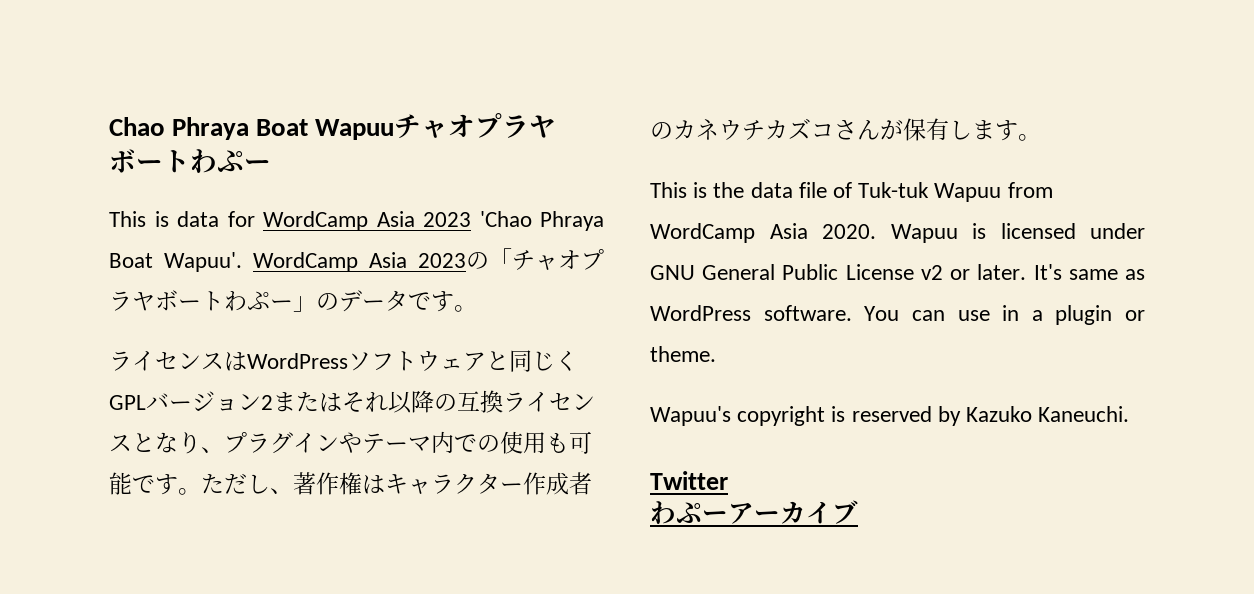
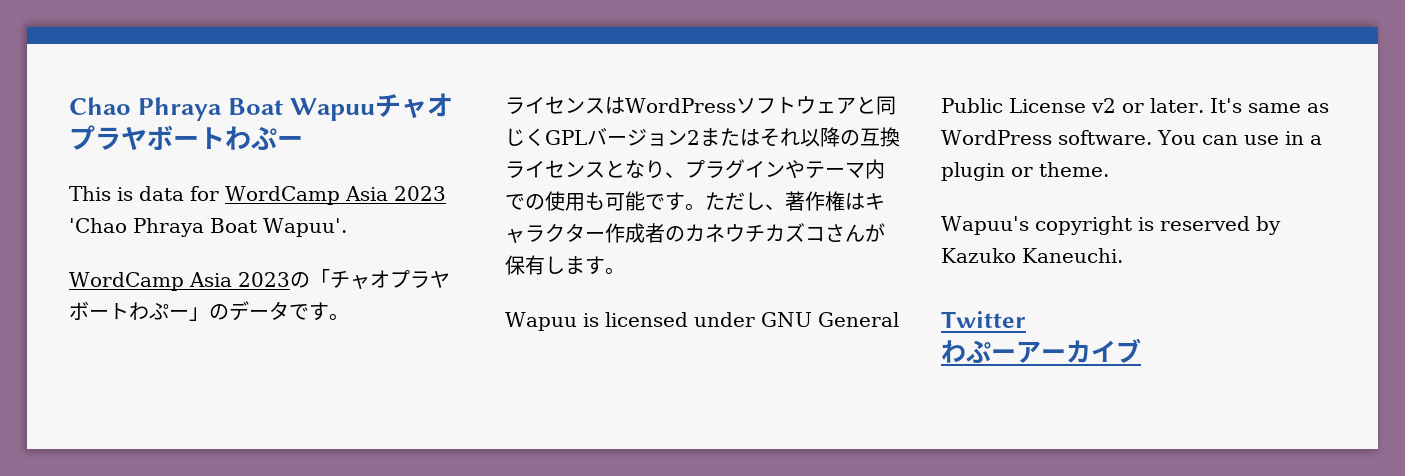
- This is data for WordCamp Asia 2023 'Chao Phraya Boat Wapuu'. WordCamp Asia 2023の「チャオプラヤボートわぷー」のデータです。
+ This is data for WordCamp Asia 2023 'Chao Phraya Boat Wapuu'.
+ WordCamp Asia 2023の「チャオプラヤボートわぷー」のデータです。
- This is the data file of Tuk-tuk Wapuu from WordCamp Asia 2020.

